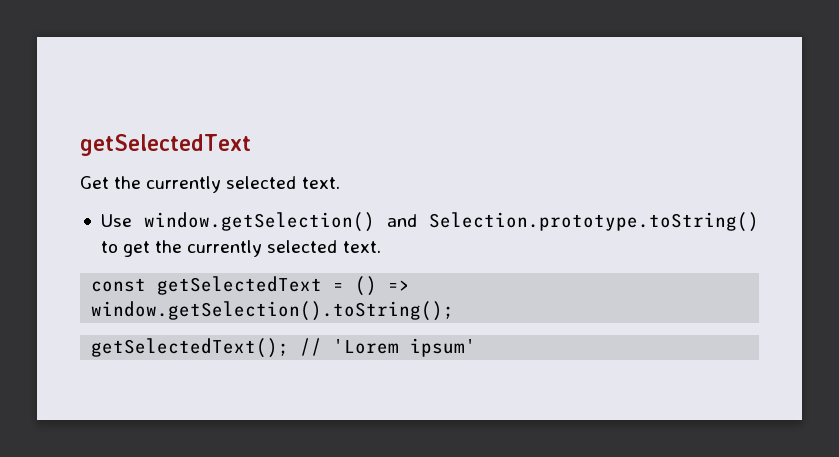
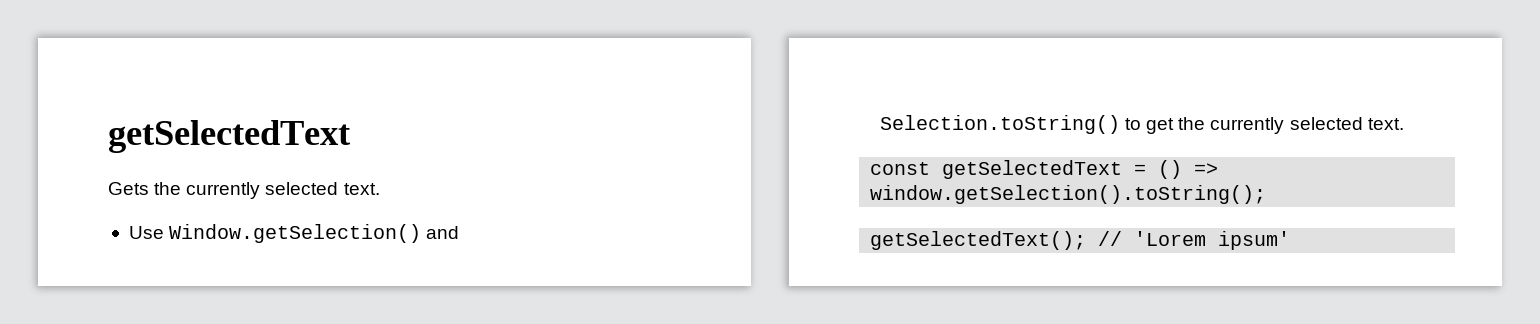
- Get the currently selected text.
+ Gets the currently selected text.
- Use window.getSelection() and Selection.prototype.toString() to get the currently selected text.
+ Use Window.getSelection() and Selection.toString() to get the currently selected text.

